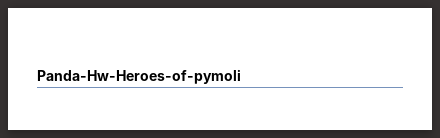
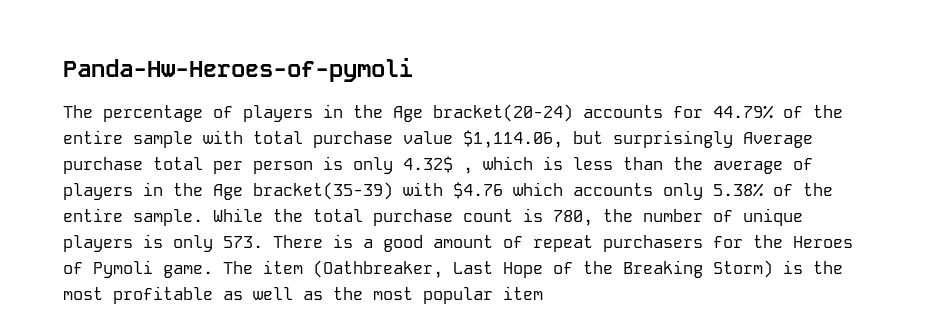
+ The percentage of players in the Age bracket(20-24) accounts for 44.79% of the entire sample with total purchase value $1,114.06, but surprisingly Average purchase total per person is only 4.32$ , which is less than the average of players in the Age bracket(35-39) with $4.76 which accounts only 5.38% of the entire sample. While the total purchase count is 780, the number of unique players is only 573. There is a good amount of repeat purchasers for the Heroes of Pymoli game. The item (Oathbreaker, Last Hope of the Breaking Storm) is the most profitable as well as the most popular item

